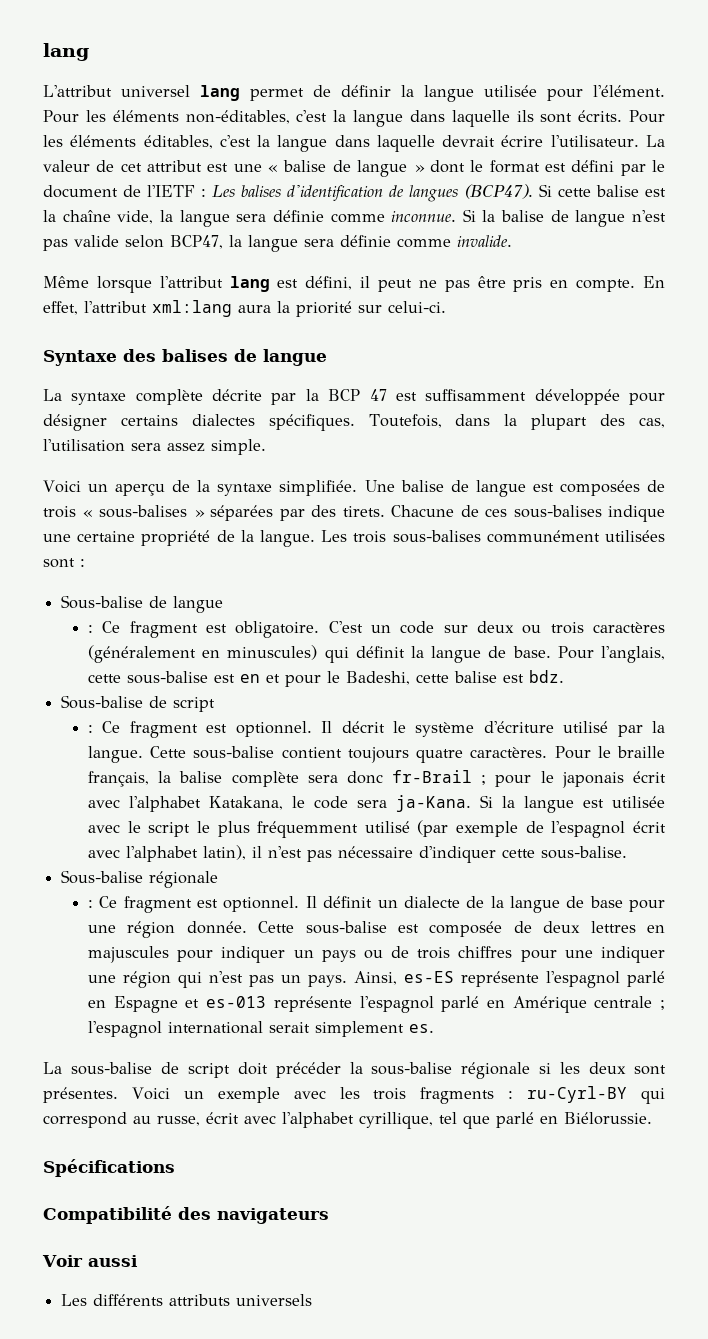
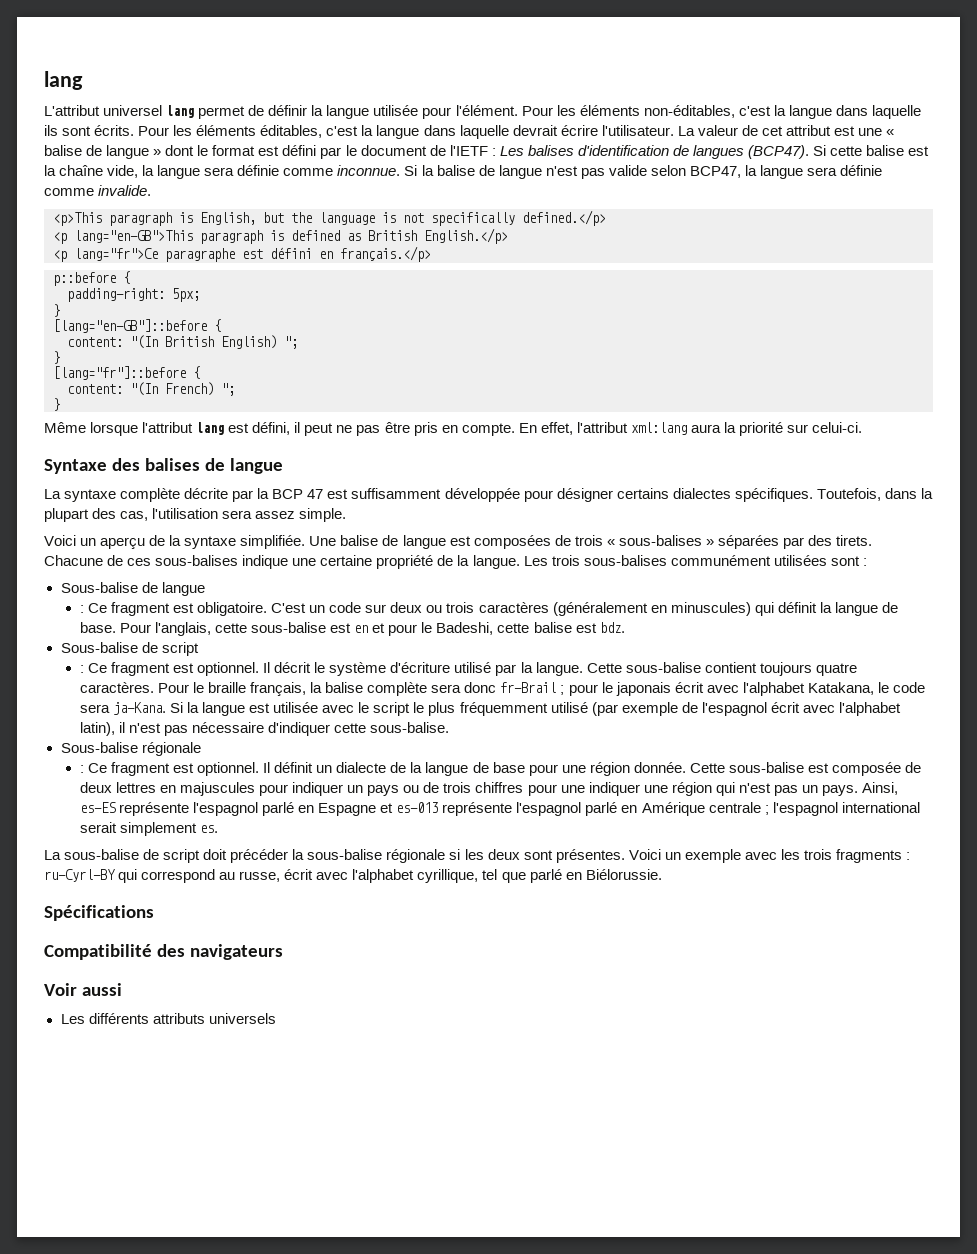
+ <p>This paragraph is English, but the language is not specifically defined.</p>
+ <p lang="en-GB">This paragraph is defined as British English.</p>
+ <p lang="fr">Ce paragraphe est défini en français.</p>
+ p::before {
+ padding-right: 5px;
+ }
+ [lang="en-GB"]::before {
+ content: "(In British English) ";
+ }
+ [lang="fr"]::before {
+ content: "(In French) ";
+ }

